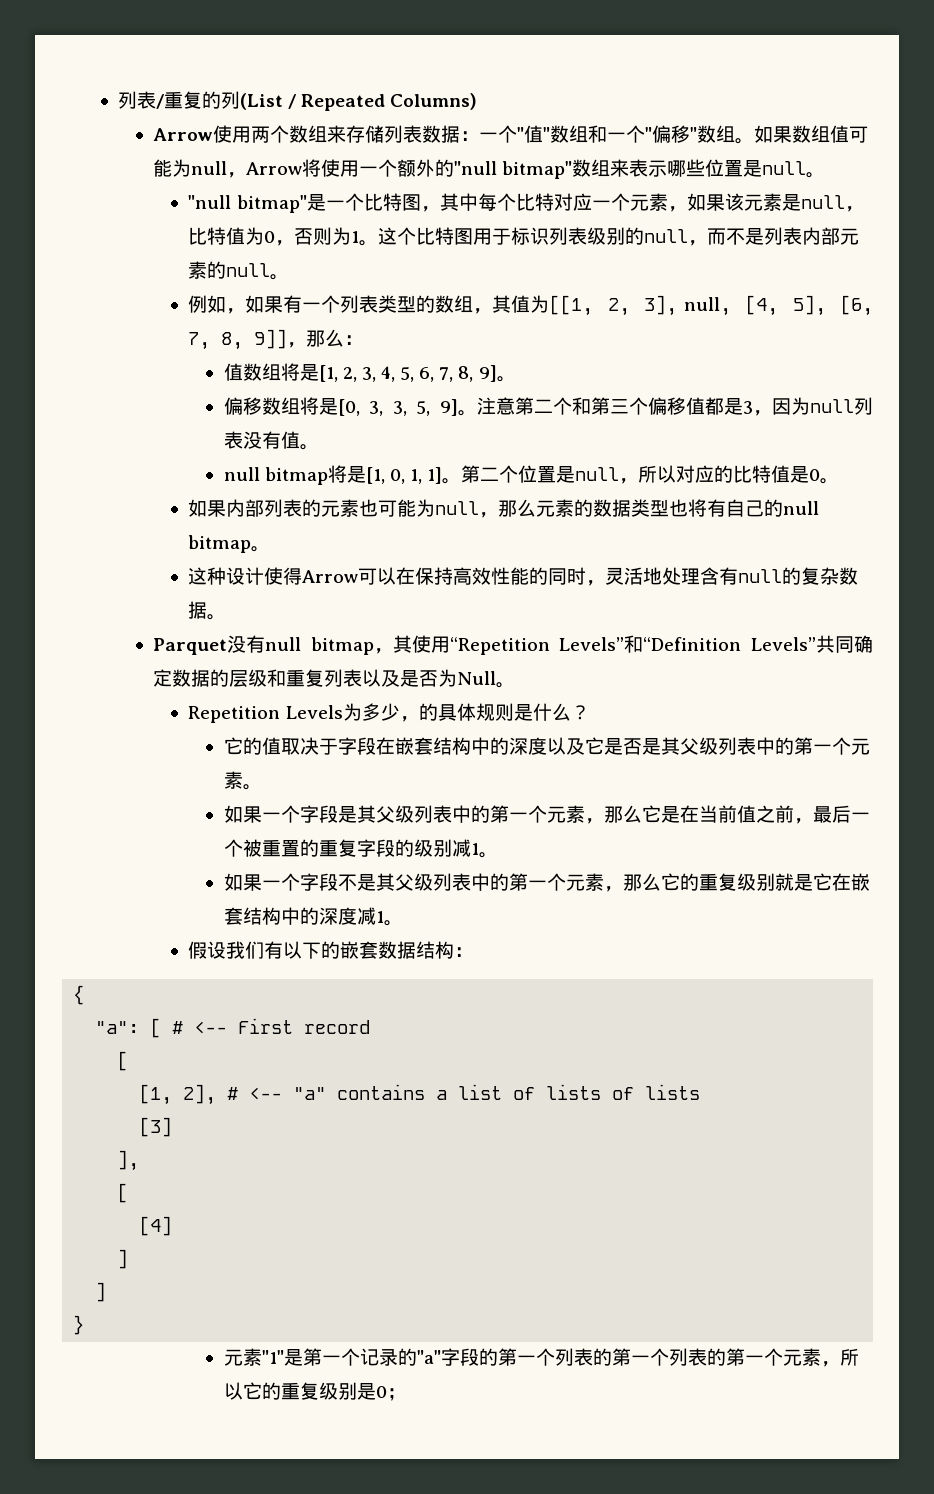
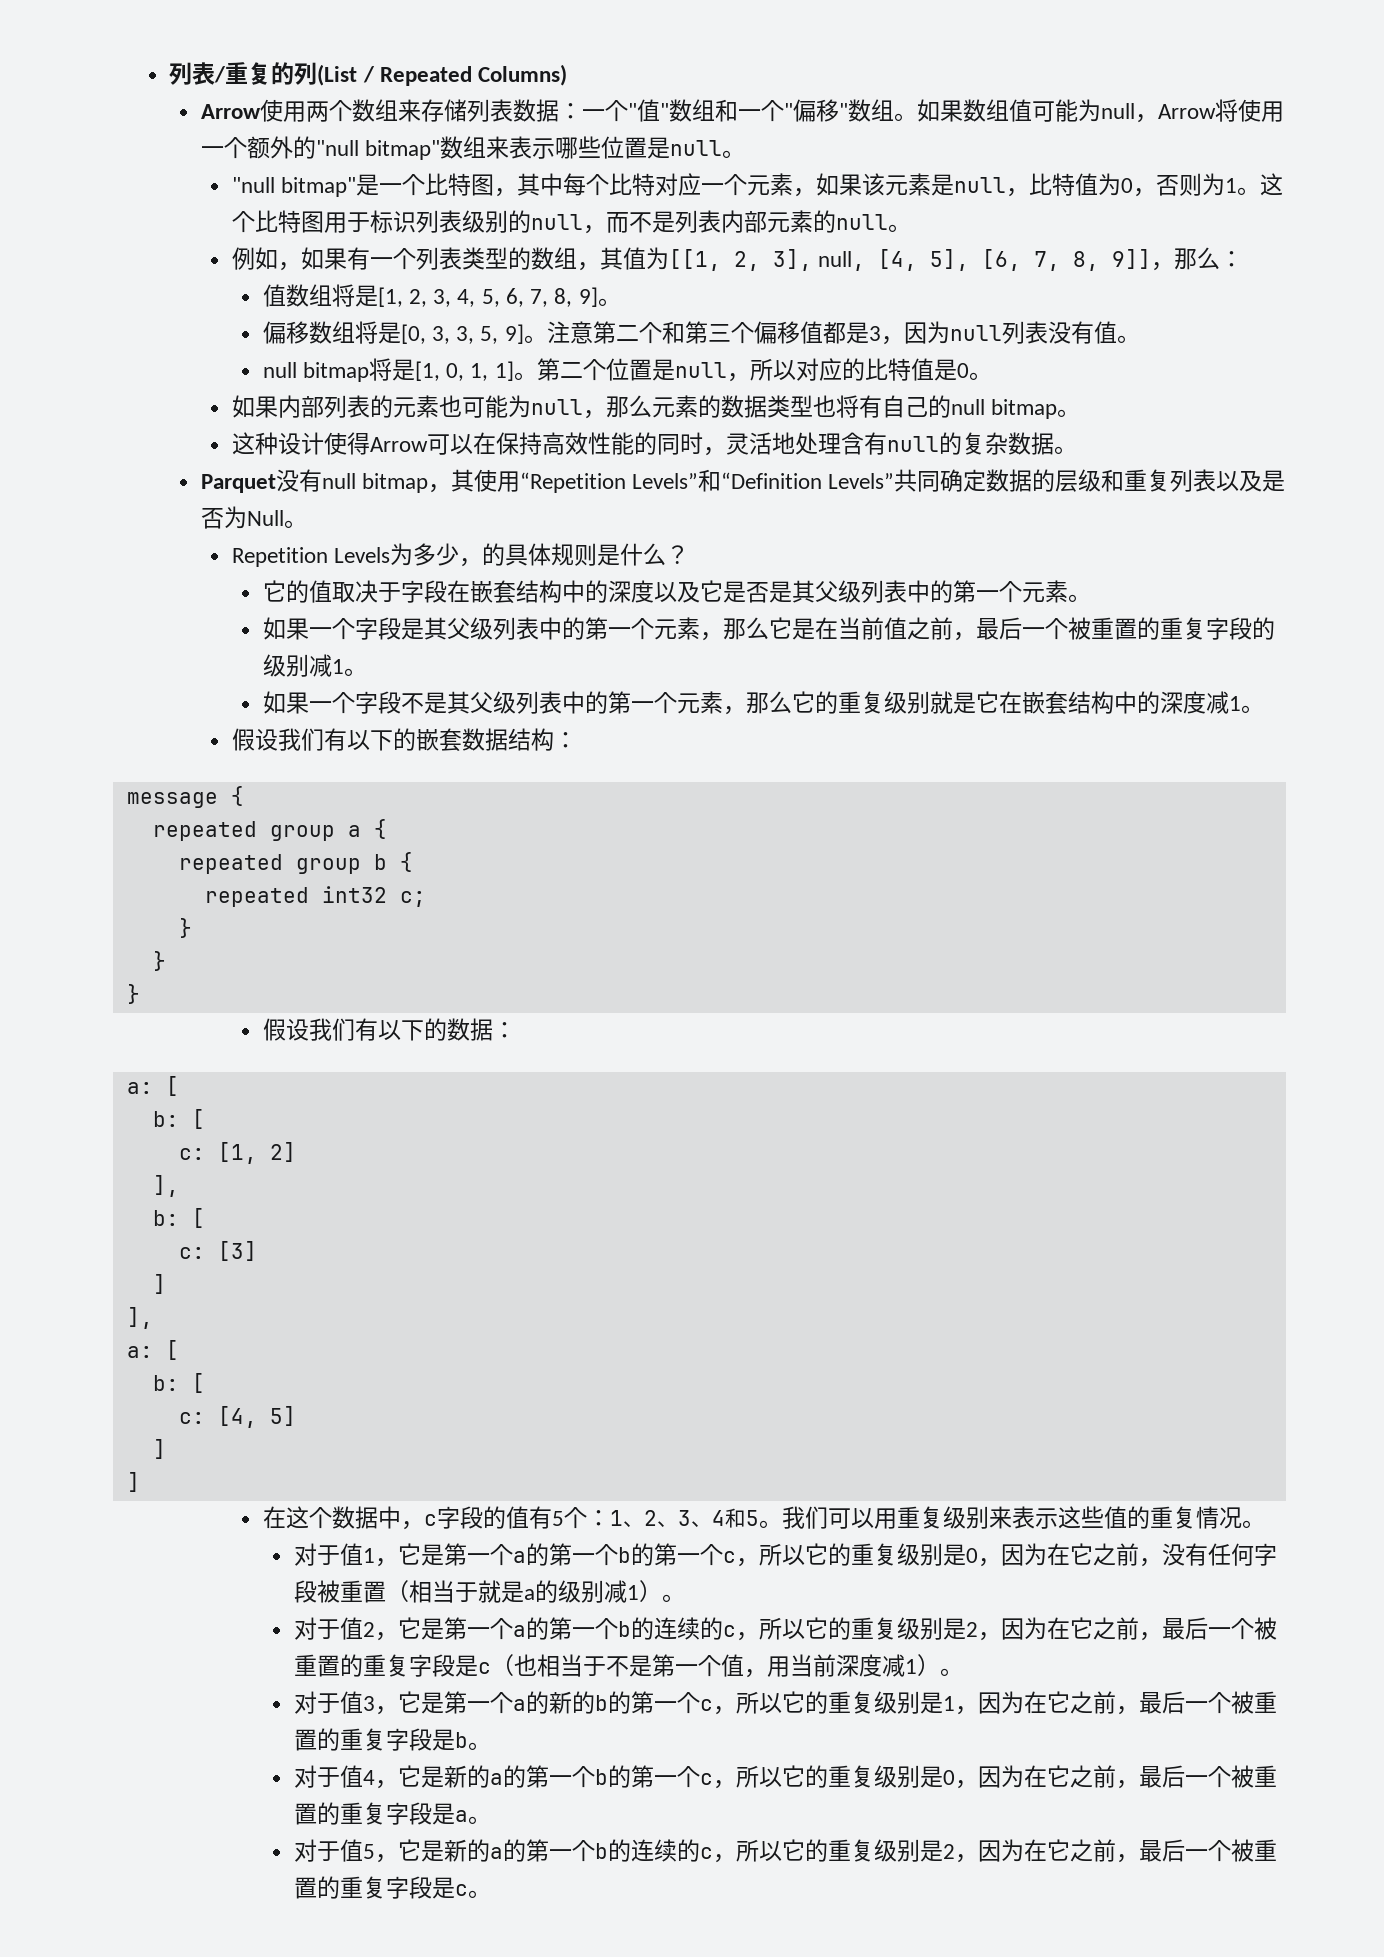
- {
- "a": [ # <-- First record
- [
- [1, 2], # <-- "a" contains a list of lists of lists
- [3]
+ message {
+ repeated group a {
+ repeated group b {
+ repeated int32 c;
+ }
+ }
+ }
+ 假设我们有以下的数据：
+ a: [
+ b: [
+ c: [1, 2]
  ],
- [
- [4]
+ b: [
+ c: [3]
+ ]
+ ],
+ a: [
+ b: [
+ c: [4, 5]
  ]
  ]
- }
- 元素"1"是第一个记录的"a"字段的第一个列表的第一个列表的第一个元素，所以它的重复级别是0；
+ 在这个数据中，c字段的值有5个：1、2、3、4和5。我们可以用重复级别来表示这些值的重复情况。
+ 对于值1，它是第一个a的第一个b的第一个c，所以它的重复级别是0，因为在它之前，没有任何字段被重置（相当于就是a的级别减1）。
+ 对于值2，它是第一个a的第一个b的连续的c，所以它的重复级别是2，因为在它之前，最后一个被重置的重复字段是c（也相当于不是第一个值，用当前深度减1）。
+ 对于值3，它是第一个a的新的b的第一个c，所以它的重复级别是1，因为在它之前，最后一个被重置的重复字段是b。
+ 对于值4，它是新的a的第一个b的第一个c，所以它的重复级别是0，因为在它之前，最后一个被重置的重复字段是a。
+ 对于值5，它是新的a的第一个b的连续的c，所以它的重复级别是2，因为在它之前，最后一个被重置的重复字段是c。

